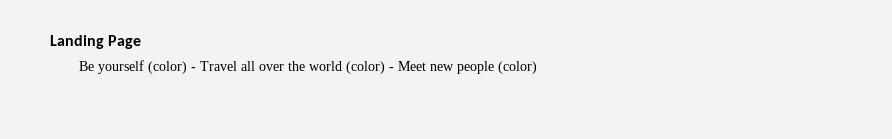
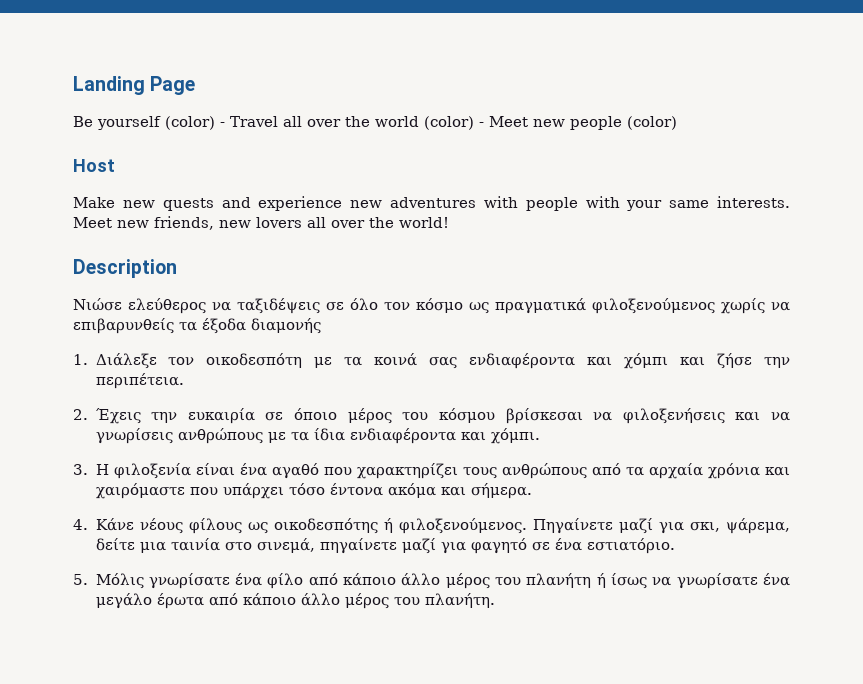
+ Host
+ Make new quests and experience new adventures with people with your same interests. Meet new friends, new lovers all over the world!
+ Description
+ Νιώσε ελεύθερος να ταξιδέψεις σε όλο τον κόσμο ως πραγματικά φιλοξενούμενος χωρίς να επιβαρυνθείς τα έξοδα διαμονής
+ 1. Διάλεξε τον οικοδεσπότη με τα κοινά σας ενδιαφέροντα και χόμπι και ζήσε την περιπέτεια.
+ 2. Έχεις την ευκαιρία σε όποιο μέρος του κόσμου βρίσκεσαι να φιλοξενήσεις και να γνωρίσεις ανθρώπους με τα ίδια ενδιαφέροντα και χόμπι.
+ 3. Η φιλοξενία είναι ένα αγαθό που χαρακτηρίζει τους ανθρώπους από τα αρχαία χρόνια και χαιρόμαστε που υπάρχει τόσο έντονα ακόμα και σήμερα.
+ 4. Κάνε νέους φίλους ως οικοδεσπότης ή φιλοξενούμενος. Πηγαίνετε μαζί για σκι, ψάρεμα, δείτε μια ταινία στο σινεμά, πηγαίνετε μαζί για φαγητό σε ένα εστιατόριο.
+ 5. Μόλις γνωρίσατε ένα φίλο από κάποιο άλλο μέρος του πλανήτη ή ίσως να γνωρίσατε ένα μεγάλο έρωτα από κάποιο άλλο μέρος του πλανήτη.

